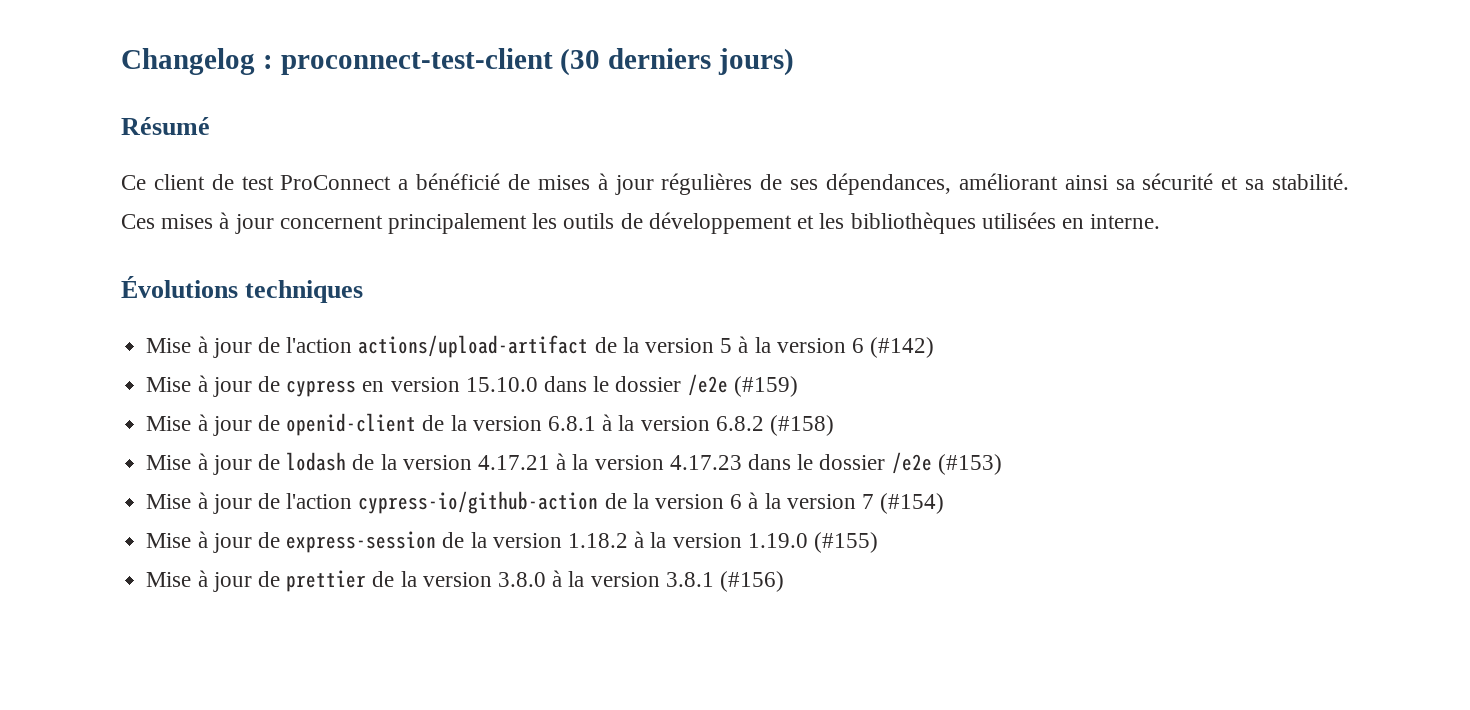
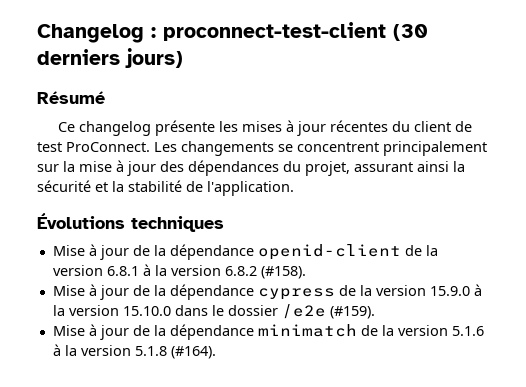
- Ce client de test ProConnect a bénéficié de mises à jour régulières de ses dépendances, améliorant ainsi sa sécurité et sa stabilité. Ces mises à jour concernent principalement les outils de développement et les bibliothèques utilisées en interne.
+ Ce changelog présente les mises à jour récentes du client de test ProConnect. Les changements se concentrent principalement sur la mise à jour des dépendances du projet, assurant ainsi la sécurité et la stabilité de l'application.
- Mise à jour de l'action actions/upload-artifact de la version 5 à la version 6 (#142)
- Mise à jour de cypress en version 15.10.0 dans le dossier /e2e (#159)
- Mise à jour de openid-client de la version 6.8.1 à la version 6.8.2 (#158)
- Mise à jour de lodash de la version 4.17.21 à la version 4.17.23 dans le dossier /e2e (#153)
- Mise à jour de l'action cypress-io/github-action de la version 6 à la version 7 (#154)
- Mise à jour de express-session de la version 1.18.2 à la version 1.19.0 (#155)
- Mise à jour de prettier de la version 3.8.0 à la version 3.8.1 (#156)
+ Mise à jour de la dépendance openid-client de la version 6.8.1 à la version 6.8.2 (#158).
+ Mise à jour de la dépendance cypress de la version 15.9.0 à la version 15.10.0 dans le dossier /e2e (#159).
+ Mise à jour de la dépendance minimatch de la version 5.1.6 à la version 5.1.8 (#164).

